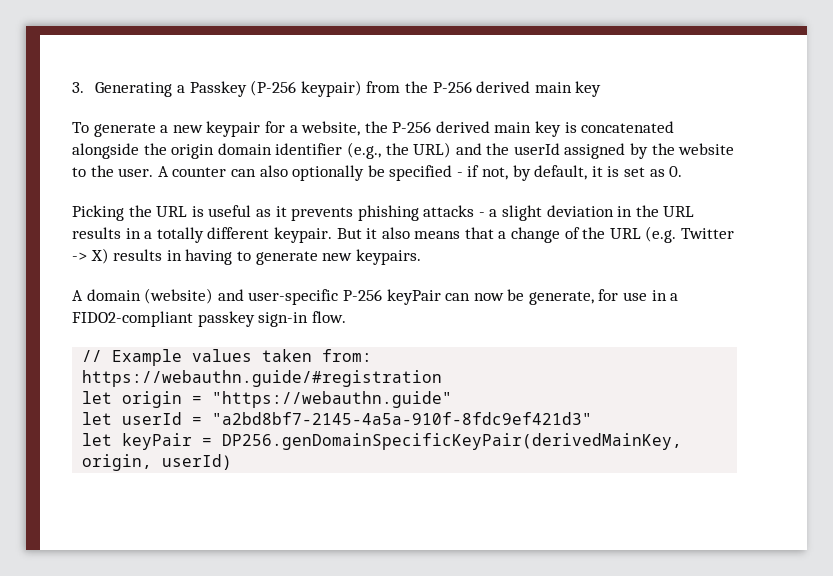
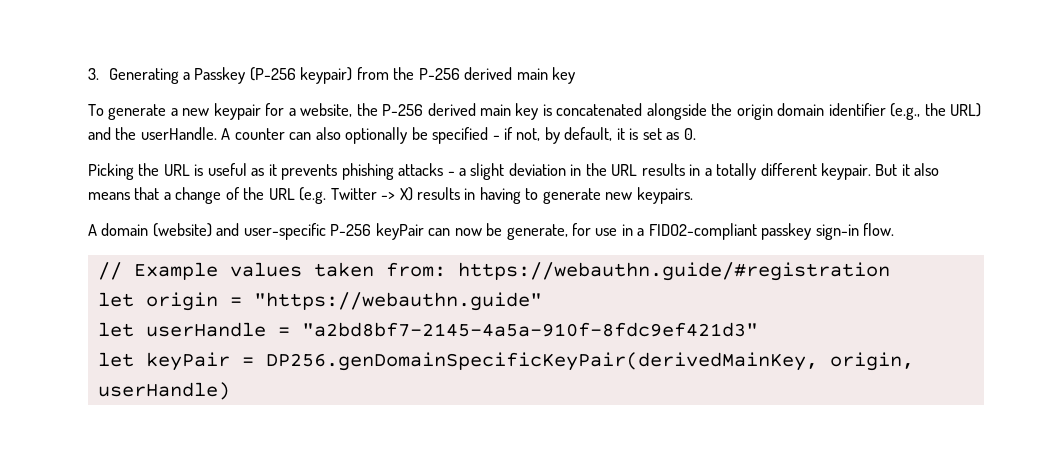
- To generate a new keypair for a website, the P-256 derived main key is concatenated alongside the origin domain identifier (e.g., the URL) and the userId assigned by the website to the user.
+ To generate a new keypair for a website, the P-256 derived main key is concatenated alongside the origin domain identifier (e.g., the URL) and the userHandle.
- let userId = "a2bd8bf7-2145-4a5a-910f-8fdc9ef421d3"
+ let userHandle = "a2bd8bf7-2145-4a5a-910f-8fdc9ef421d3"
- let keyPair = DP256.genDomainSpecificKeyPair(derivedMainKey, origin, userId)
+ let keyPair = DP256.genDomainSpecificKeyPair(derivedMainKey, origin, userHandle)

